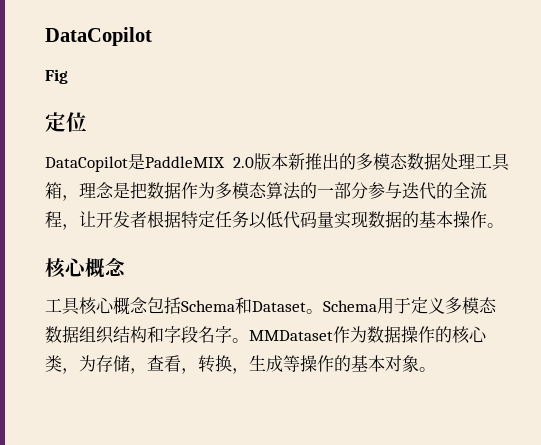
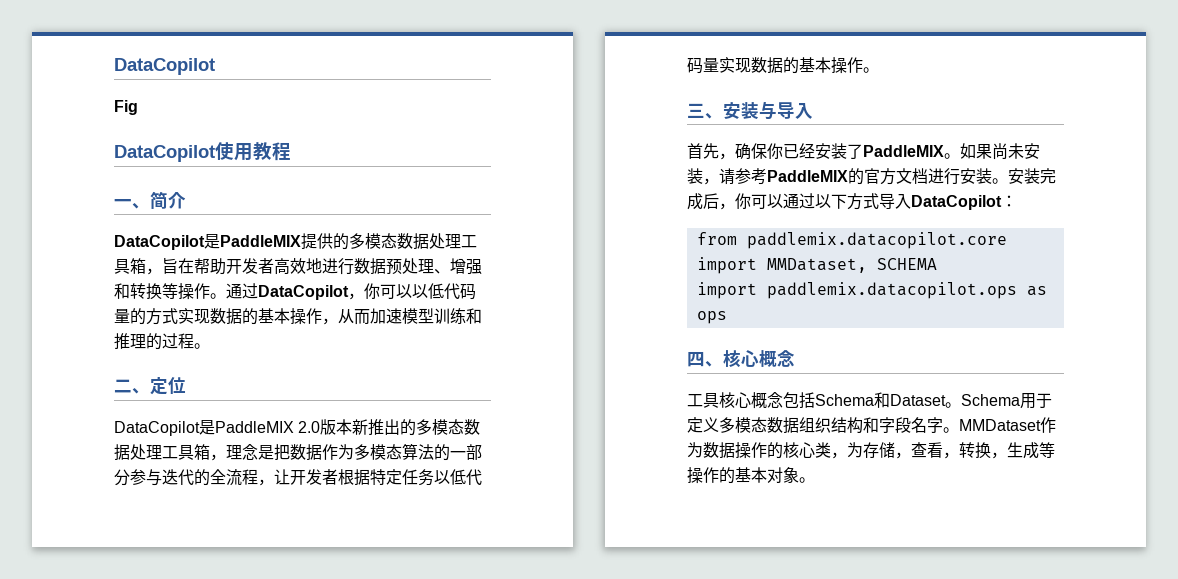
- 定位
+ DataCopilot使用教程
+ 一、简介
+ DataCopilot是PaddleMIX提供的多模态数据处理工具箱，旨在帮助开发者高效地进行数据预处理、增强和转换等操作。通过DataCopilot，你可以以低代码量的方式实现数据的基本操作，从而加速模型训练和推理的过程。
+ 二、定位
  DataCopilot是PaddleMIX 2.0版本新推出的多模态数据处理工具箱，理念是把数据作为多模态算法的一部分参与迭代的全流程，让开发者根据特定任务以低代码量实现数据的基本操作。
- 核心概念
+ 三、安装与导入
+ 首先，确保你已经安装了PaddleMIX。如果尚未安装，请参考PaddleMIX的官方文档进行安装。安装完成后，你可以通过以下方式导入DataCopilot：
+ from paddlemix.datacopilot.core import MMDataset, SCHEMA
+ import paddlemix.datacopilot.ops as ops
+ 四、核心概念

